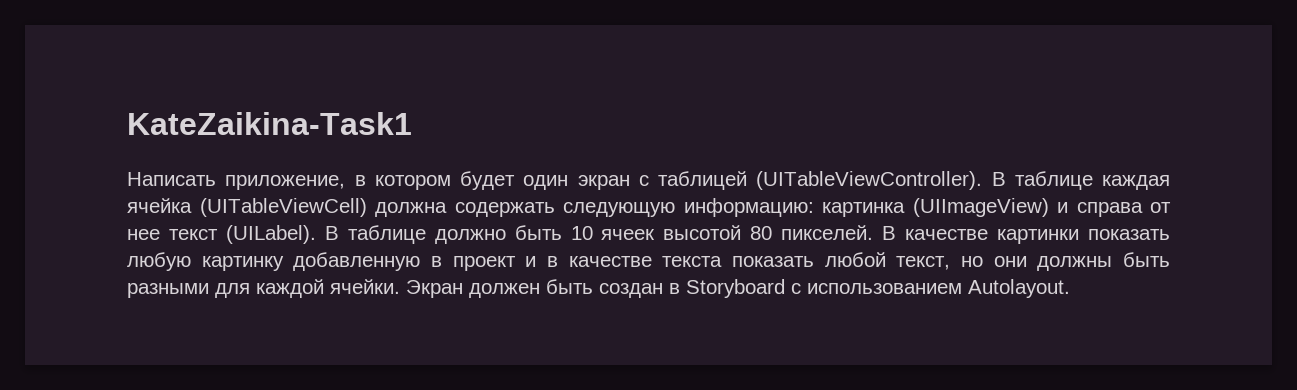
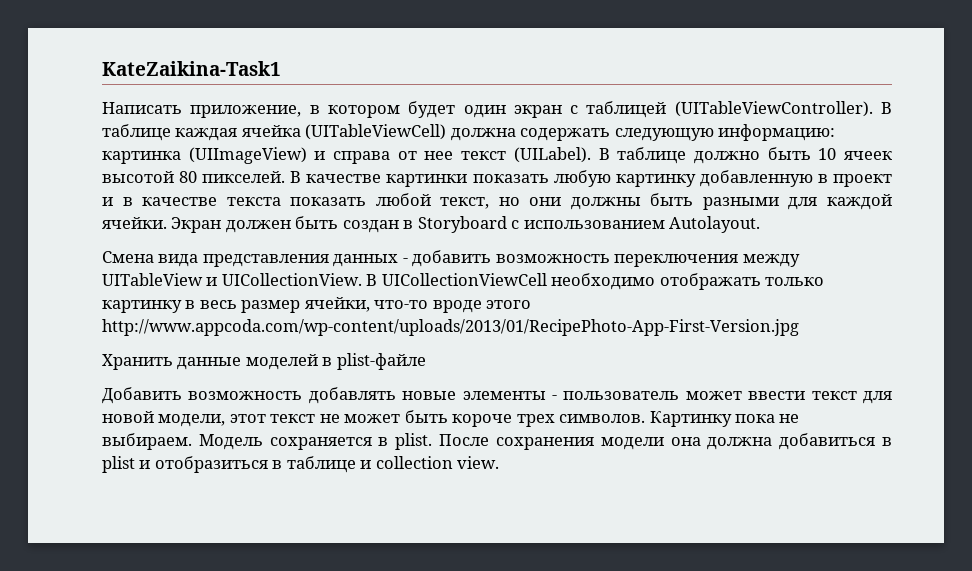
+ Смена вида представления данных - добавить возможность переключения между UITableView и UICollectionView. В UICollectionViewCell необходимо отображать только картинку в весь размер ячейки, что-то вроде этого http://www.appcoda.com/wp-content/uploads/2013/01/RecipePhoto-App-First-Version.jpg
+ Хранить данные моделей в plist-файле
+ Добавить возможность добавлять новые элементы - пользователь может ввести текст для новой модели, этот текст не может быть короче трех символов. Картинку пока не выбираем. Модель сохраняется в plist. После сохранения модели она должна добавиться в plist и отобразиться в таблице и collection view.

